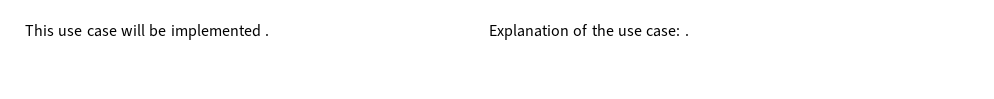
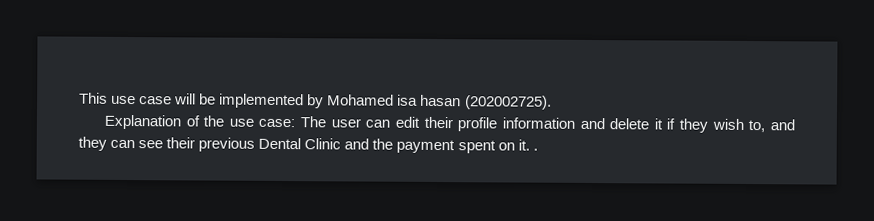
- This use case will be implemented .
+ This use case will be implemented by Mohamed isa hasan (202002725).
- Explanation of the use case: .
+ Explanation of the use case: The user can edit their profile information and delete it if they wish to, and they can see their previous Dental Clinic and the payment spent on it. .

